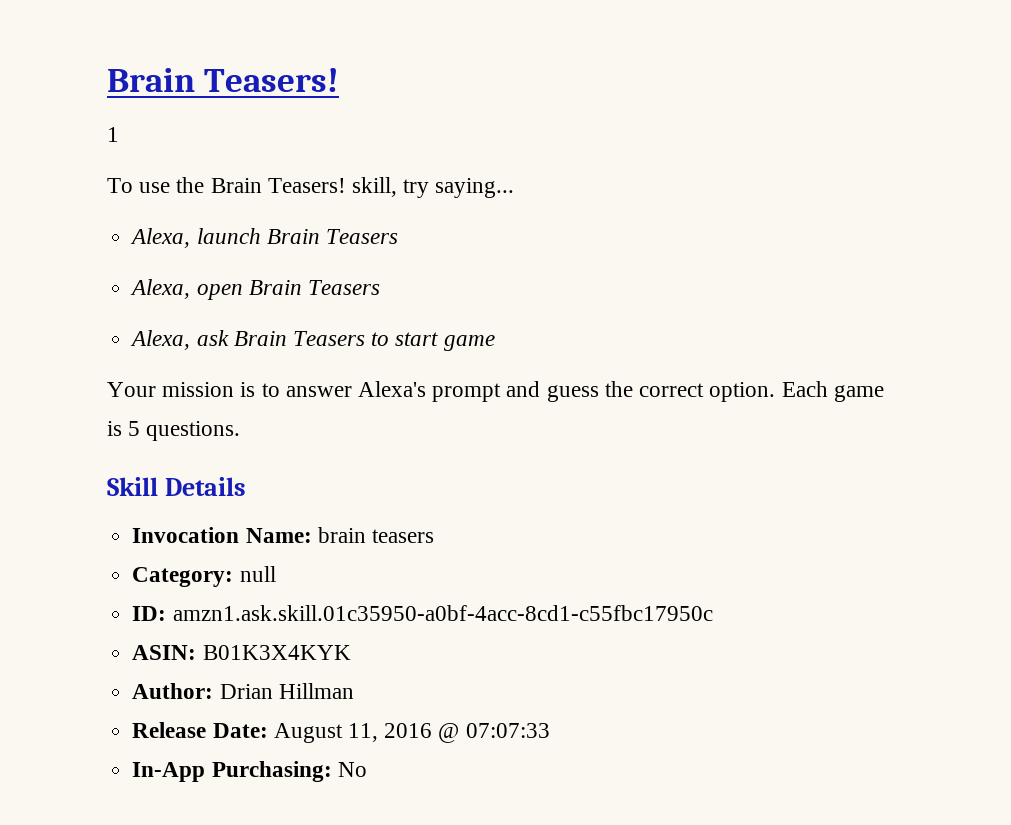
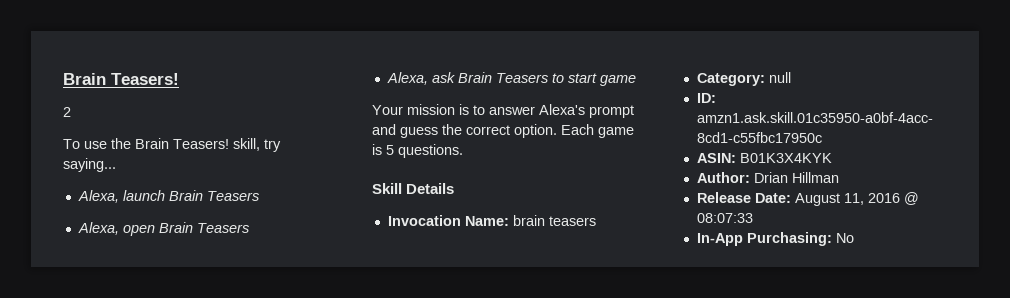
- 1
+ 2
- Release Date: August 11, 2016 @ 07:07:33
+ Release Date: August 11, 2016 @ 08:07:33

